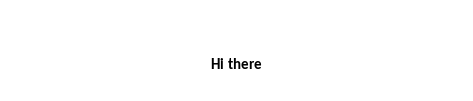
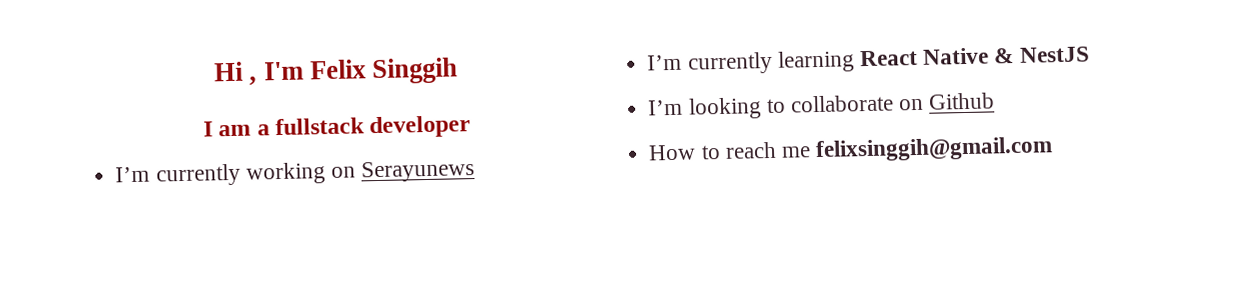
- Hi there
+ Hi , I'm Felix Singgih
+ I am a fullstack developer
+ I’m currently working on Serayunews
+ I’m currently learning React Native & NestJS
+ I’m looking to collaborate on Github
+ How to reach me felixsinggih@gmail.com

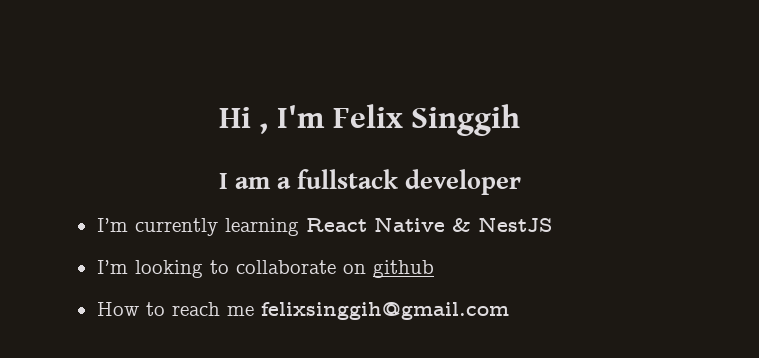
- I’m currently working on Serayunews
- I’m looking to collaborate on Github
+ I’m looking to collaborate on github

